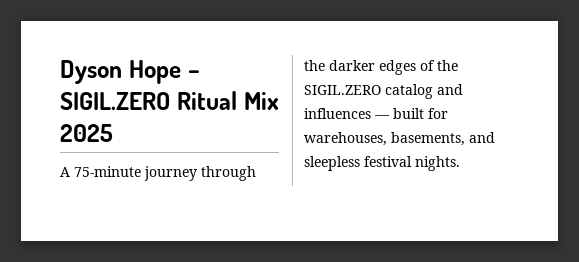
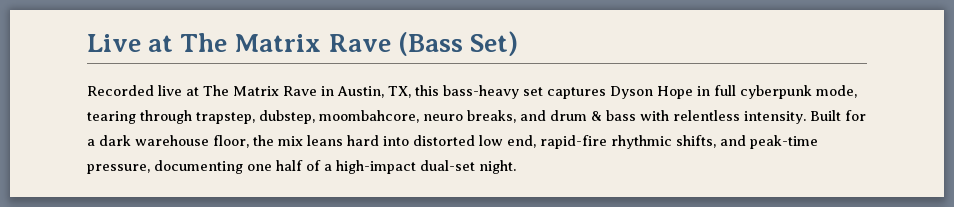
- Dyson Hope – SIGIL.ZERO Ritual Mix 2025
- A 75-minute journey through the darker edges of the SIGIL.ZERO catalog and influences — built for warehouses, basements, and sleepless festival nights.
+ Live at The Matrix Rave (Bass Set)
+ Recorded live at The Matrix Rave in Austin, TX, this bass-heavy set captures Dyson Hope in full cyberpunk mode, tearing through trapstep, dubstep, moombahcore, neuro breaks, and drum & bass with relentless intensity. Built for a dark warehouse floor, the mix leans hard into distorted low end, rapid-fire rhythmic shifts, and peak-time pressure, documenting one half of a high-impact dual-set night.

